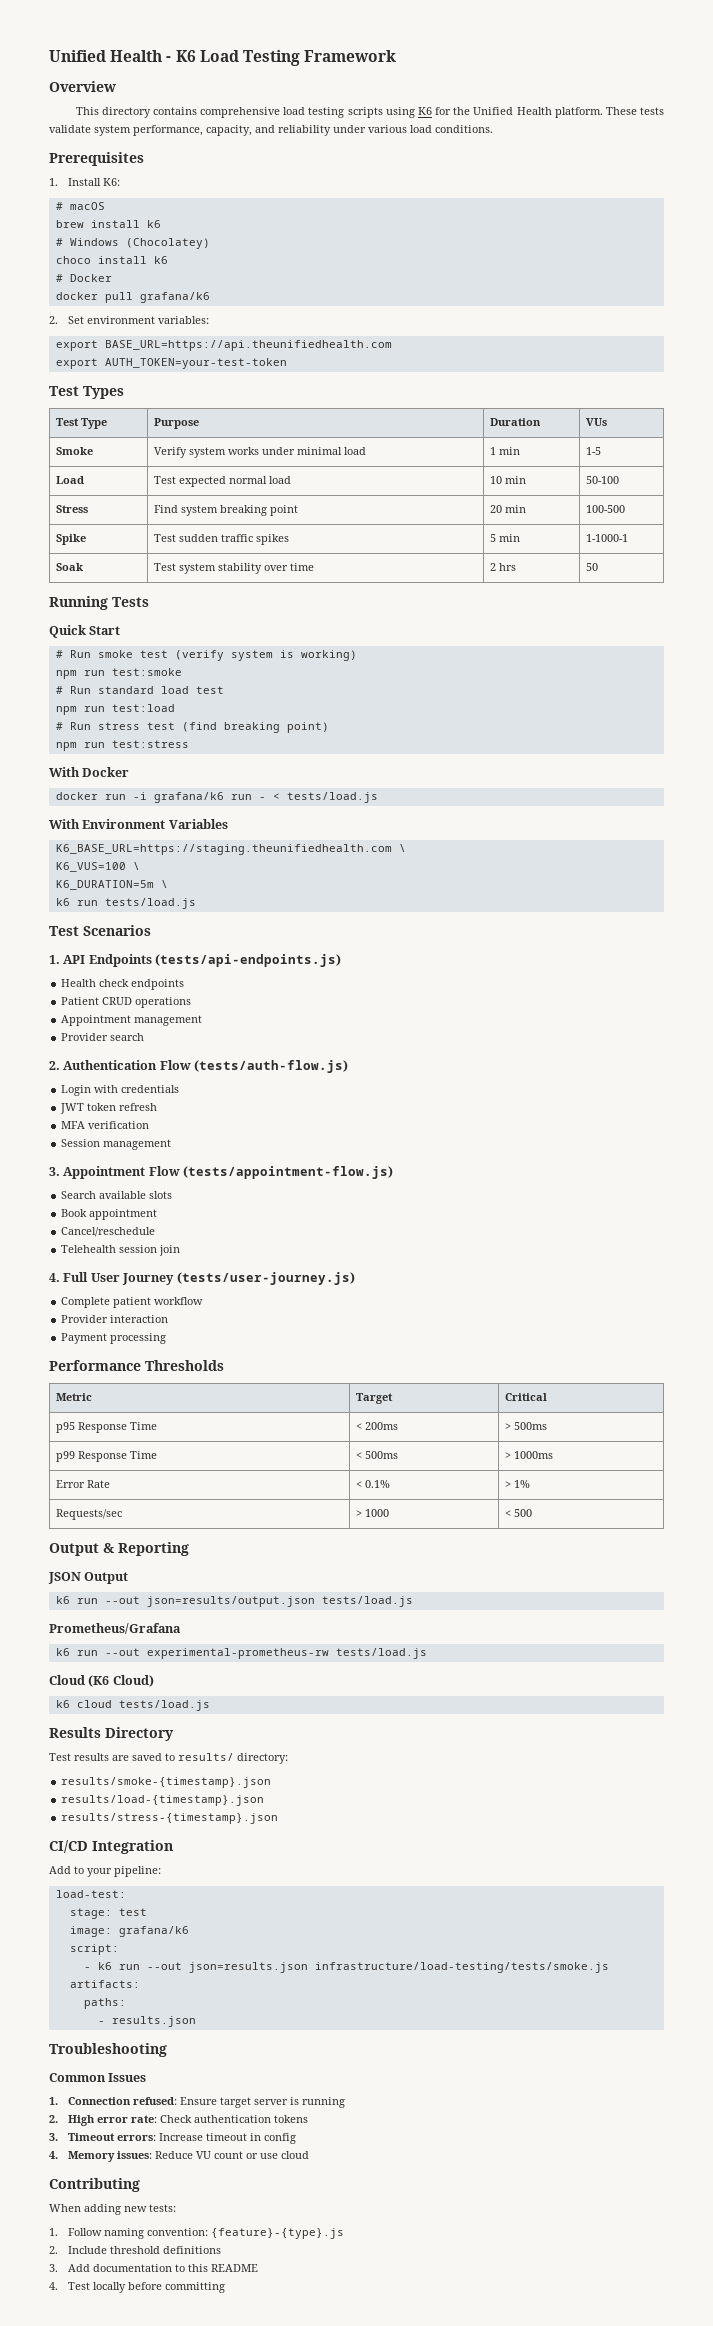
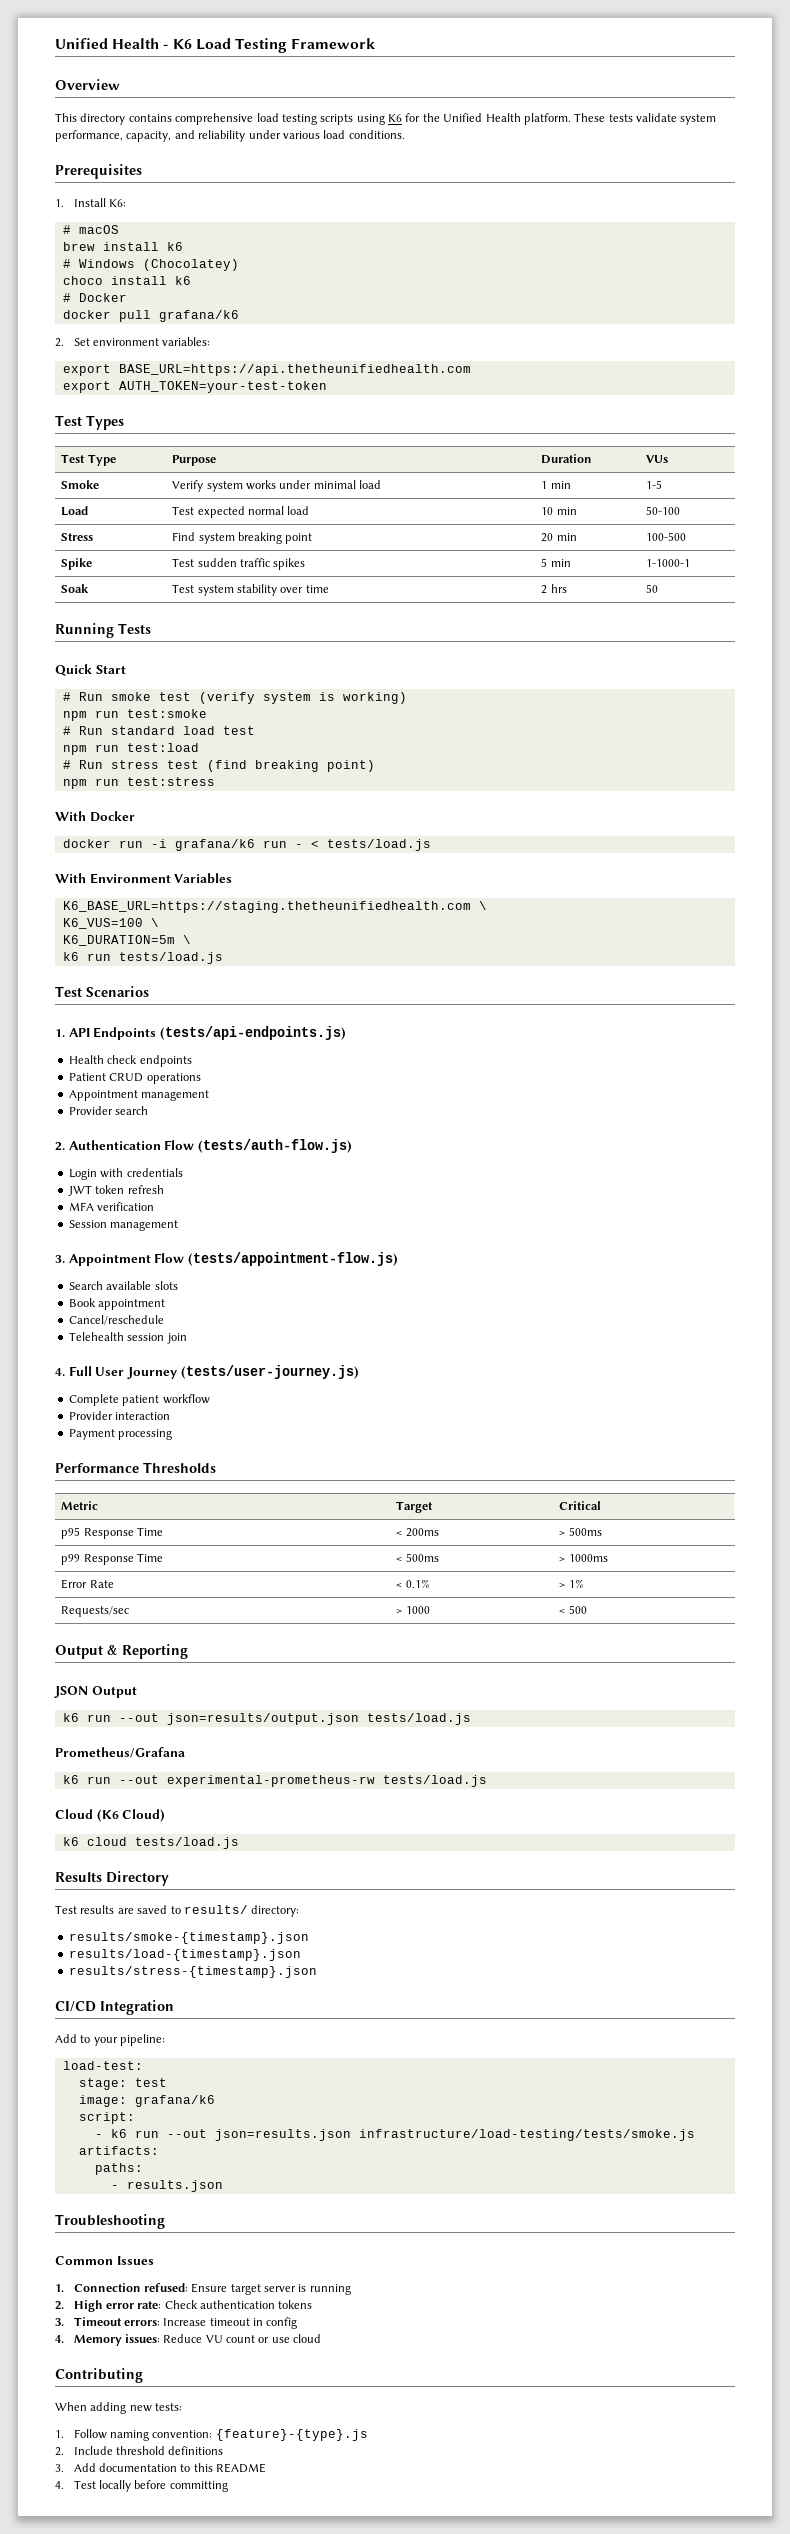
- export BASE_URL=https://api.theunifiedhealth.com
+ export BASE_URL=https://api.thetheunifiedhealth.com
- K6_BASE_URL=https://staging.theunifiedhealth.com \
+ K6_BASE_URL=https://staging.thetheunifiedhealth.com \

